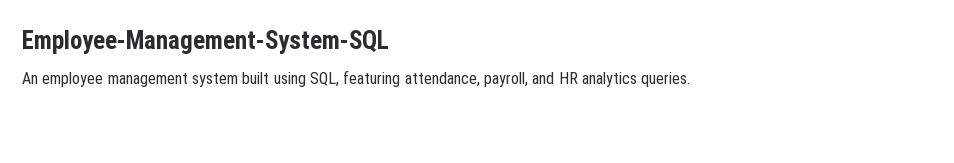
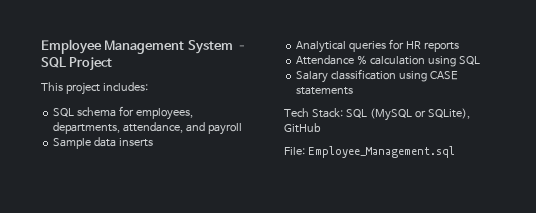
- Employee-Management-System-SQL
- An employee management system built using SQL, featuring attendance, payroll, and HR analytics queries.
+ Employee Management System – SQL Project
+ This project includes:
+ SQL schema for employees, departments, attendance, and payroll
+ Sample data inserts
+ Analytical queries for HR reports
+ Attendance % calculation using SQL
+ Salary classification using CASE statements
+ Tech Stack: SQL (MySQL or SQLite), GitHub
+ File: Employee_Management.sql

